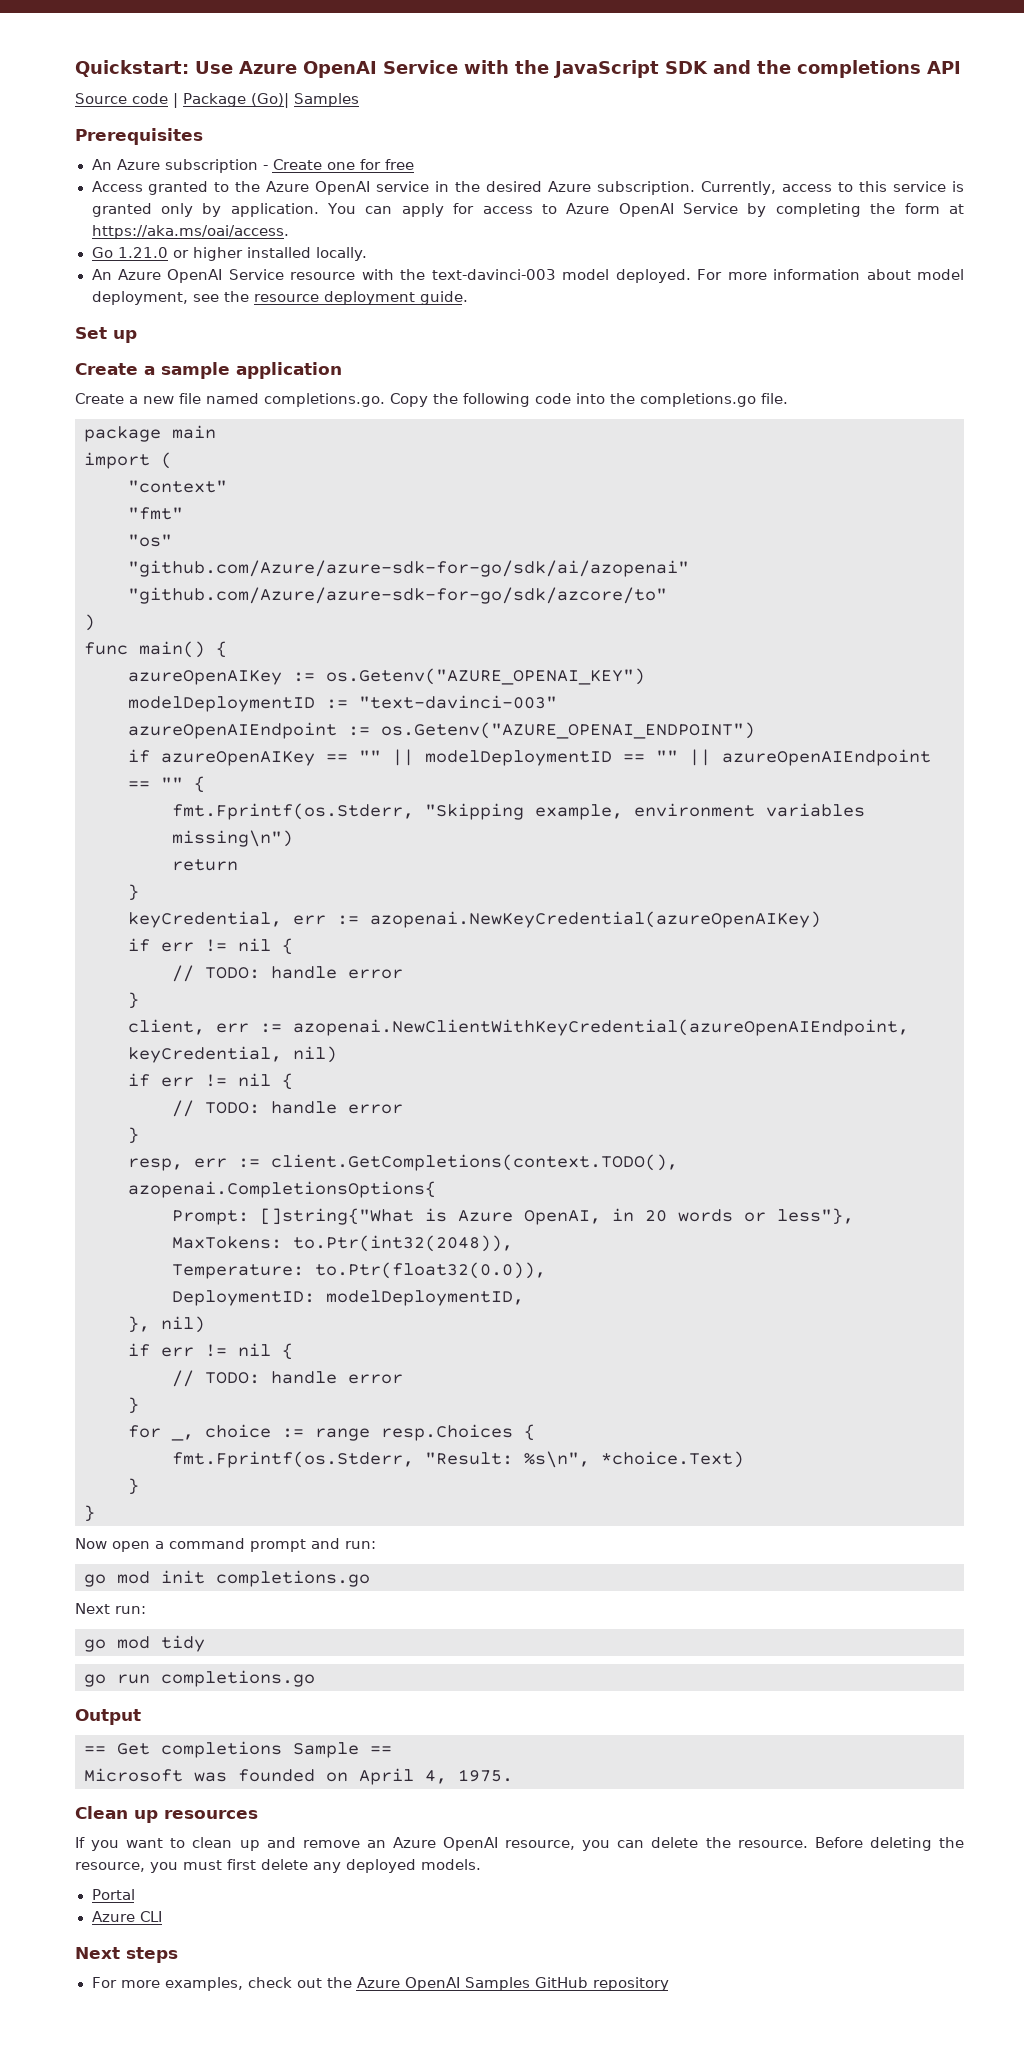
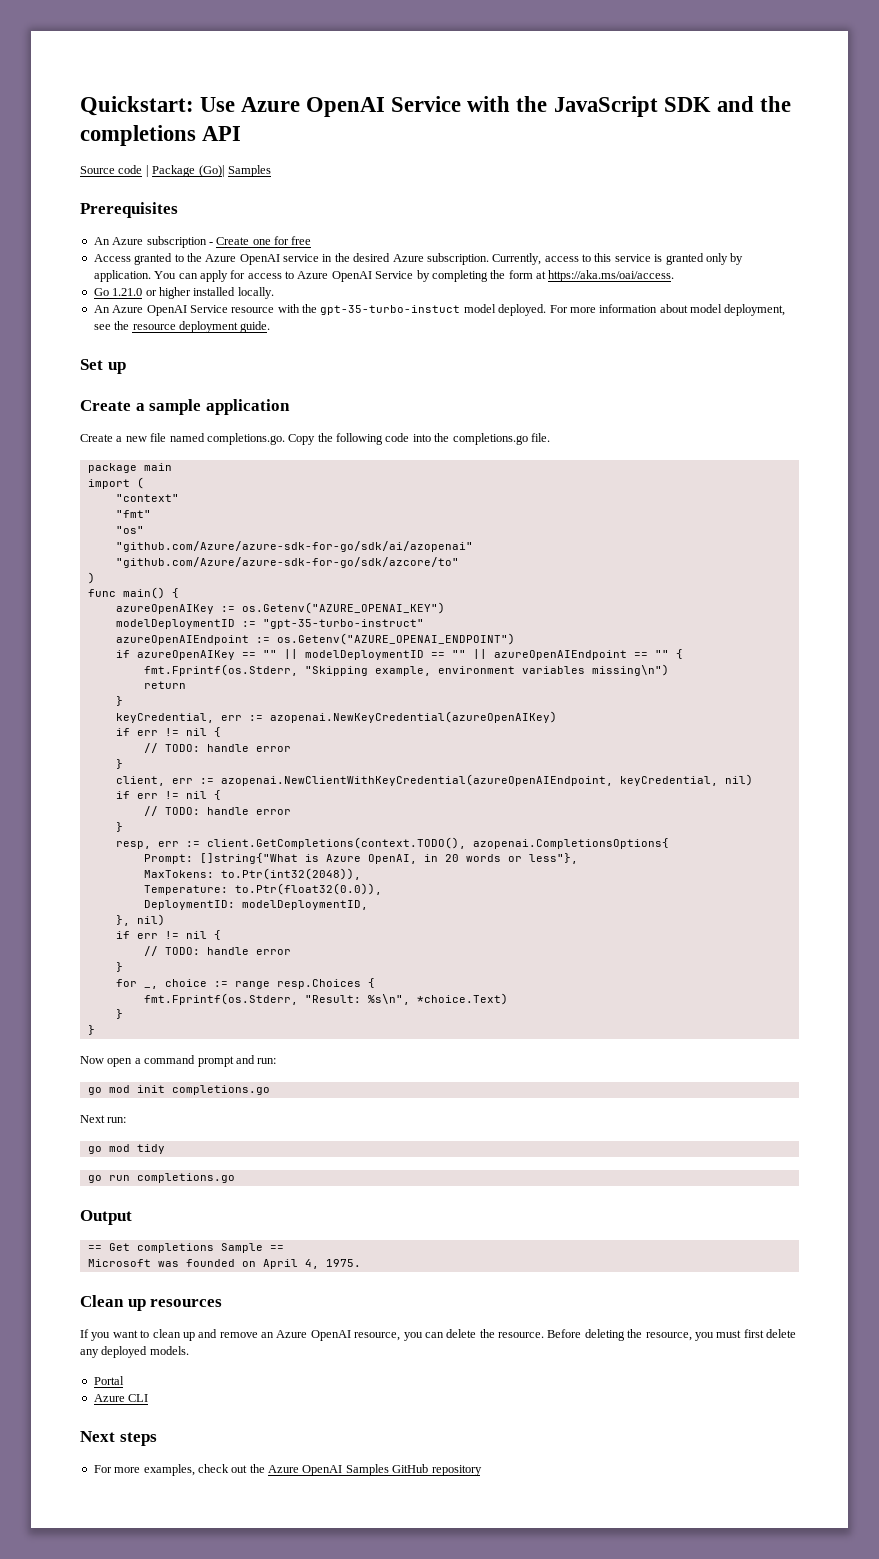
- An Azure OpenAI Service resource with the text-davinci-003 model deployed.
+ An Azure OpenAI Service resource with the gpt-35-turbo-instuct model deployed.
- modelDeploymentID := "text-davinci-003"
+ modelDeploymentID := "gpt-35-turbo-instruct"

